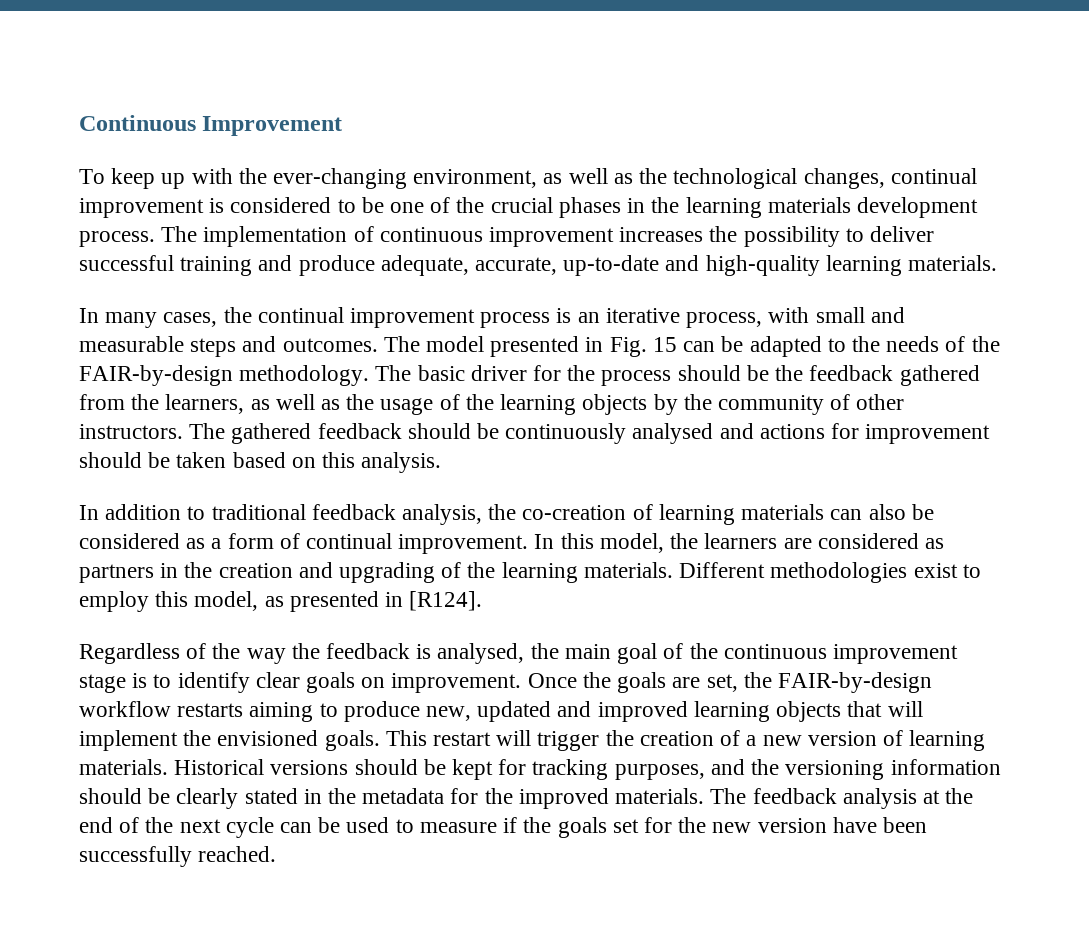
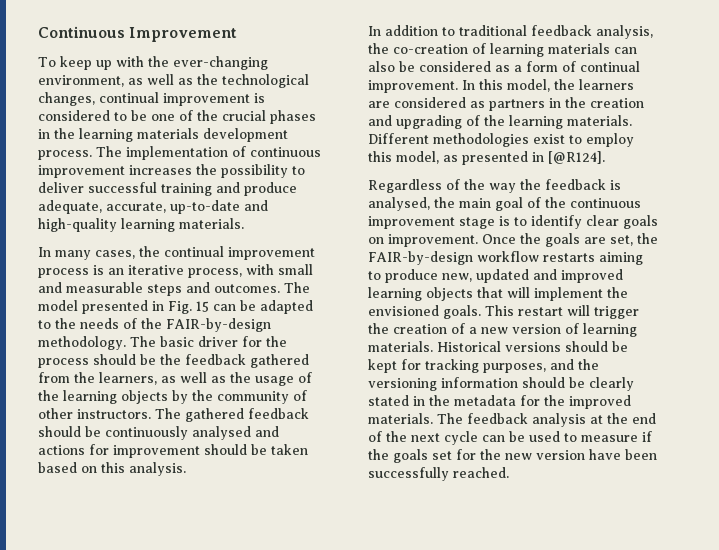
- Different methodologies exist to employ this model, as presented in [R124].
+ Different methodologies exist to employ this model, as presented in [@R124].

